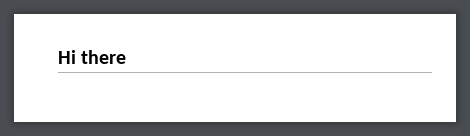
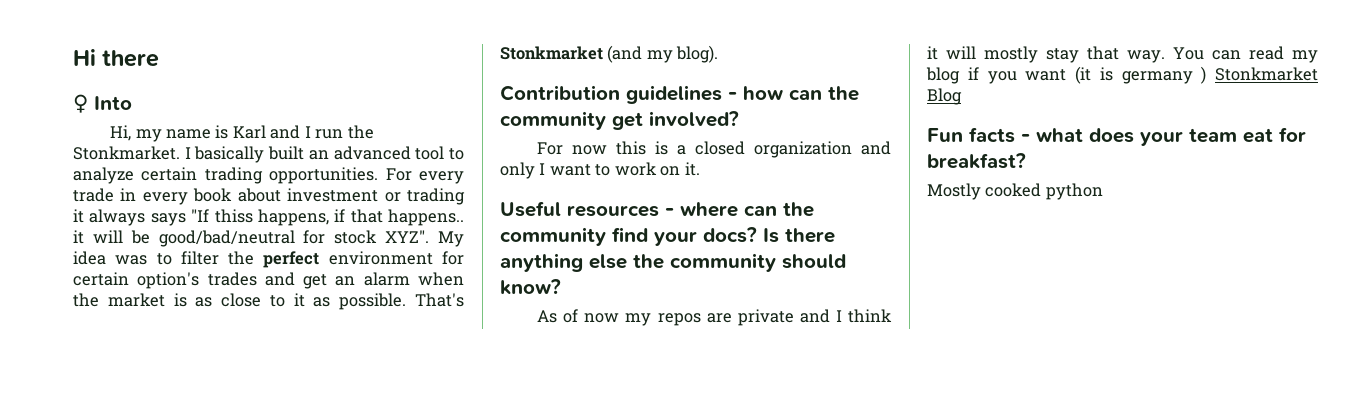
+ ♀ Into
+ Hi, my name is Karl and I run the Stonkmarket. I basically built an advanced tool to analyze certain trading opportunities. For every trade in every book about investment or trading it always says "If thiss happens, if that happens.. it will be good/bad/neutral for stock XYZ". My idea was to filter the perfect environment for certain option's trades and get an alarm when the market is as close to it as possible. That's Stonkmarket (and my blog).
+ Contribution guidelines - how can the community get involved?
+ For now this is a closed organization and only I want to work on it.
+ Useful resources - where can the community find your docs? Is there anything else the community should know?
+ As of now my repos are private and I think it will mostly stay that way. You can read my blog if you want (it is germany ) Stonkmarket Blog
+ Fun facts - what does your team eat for breakfast?
+ Mostly cooked python

